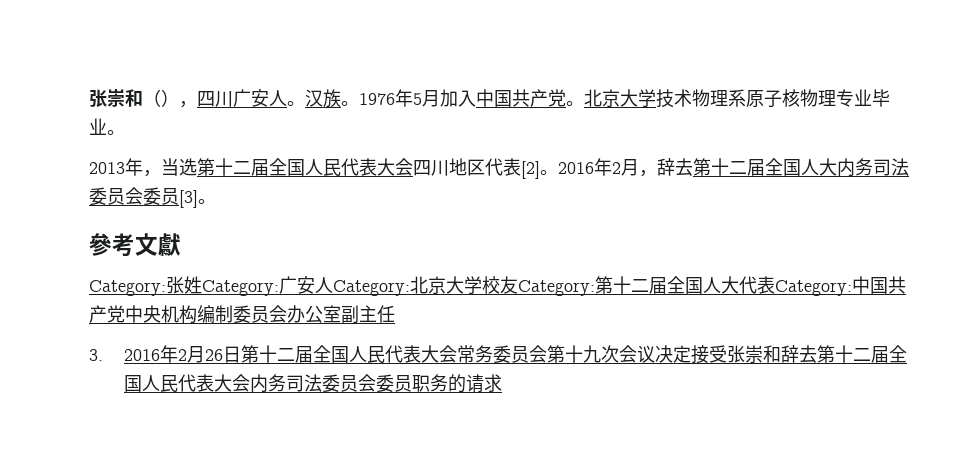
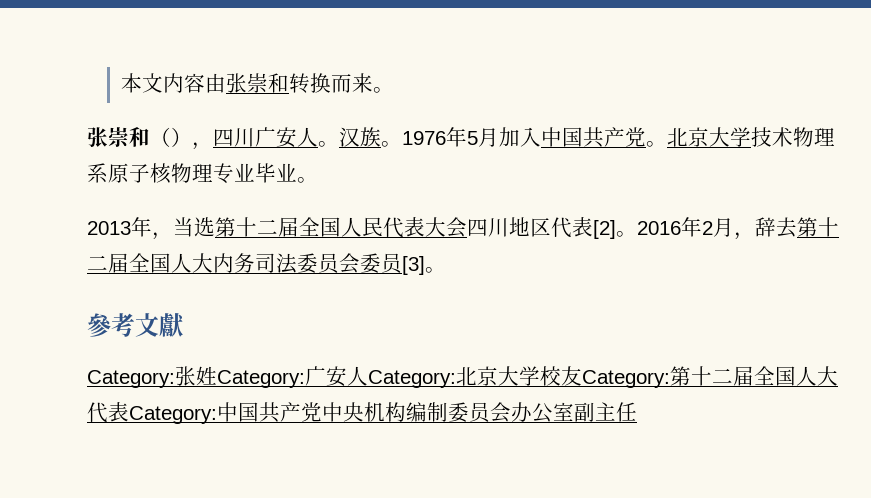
+ 本文内容由张崇和转换而来。
- 3. 2016年2月26日第十二届全国人民代表大会常务委员会第十九次会议决定接受张崇和辞去第十二届全国人民代表大会内务司法委员会委员职务的请求

